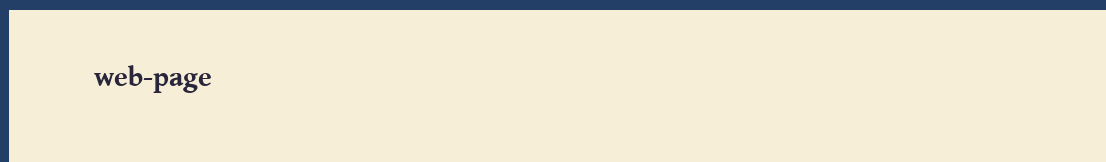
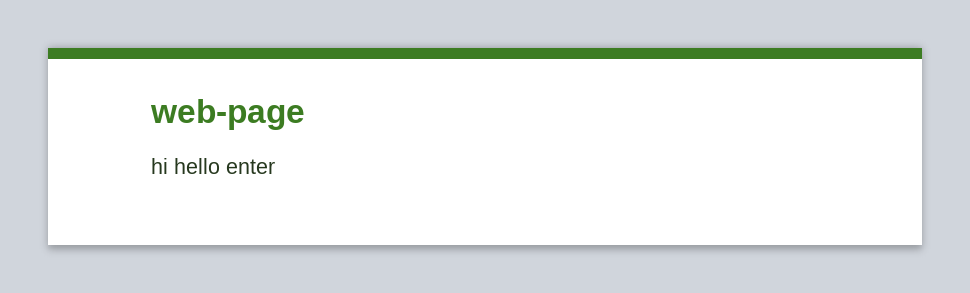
+ hi hello enter

